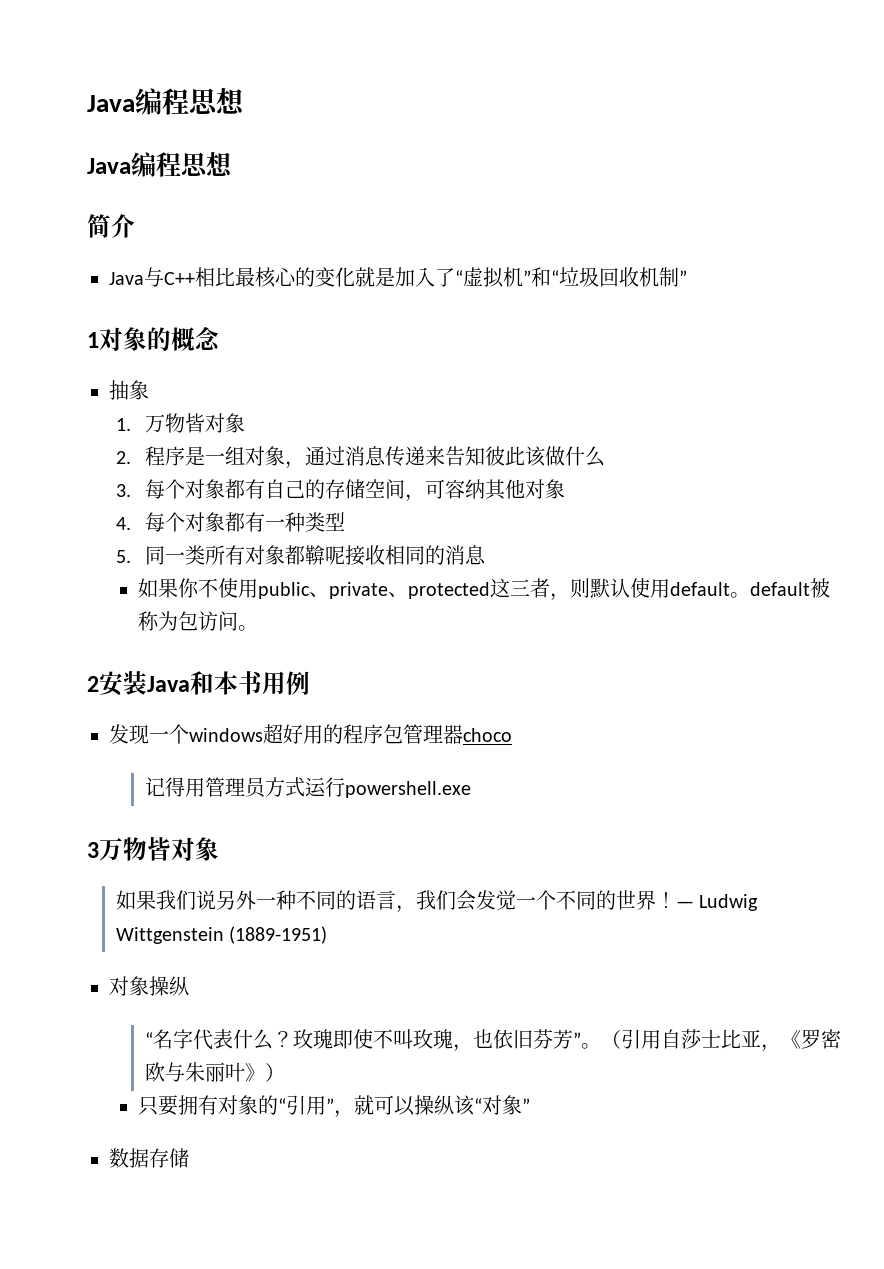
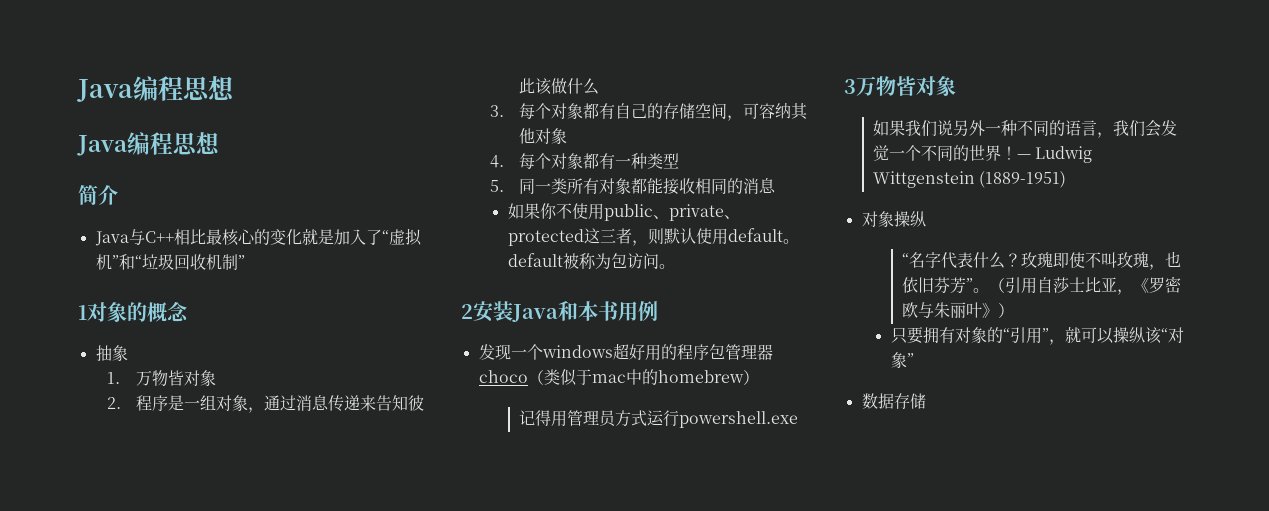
- 5.同一类所有对象都鞥呢接收相同的消息
+ 5.同一类所有对象都能接收相同的消息
- 发现一个windows超好用的程序包管理器choco
+ 发现一个windows超好用的程序包管理器choco（类似于mac中的homebrew）

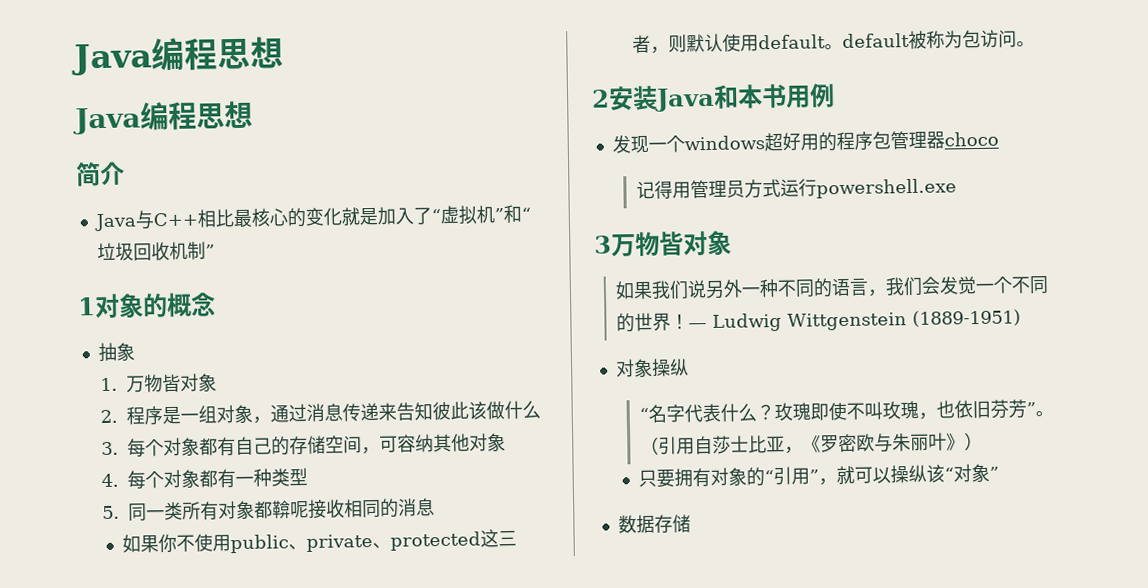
- 5.同一类所有对象都能接收相同的消息
+ 5.同一类所有对象都鞥呢接收相同的消息
- 发现一个windows超好用的程序包管理器choco（类似于mac中的homebrew）
+ 发现一个windows超好用的程序包管理器choco

